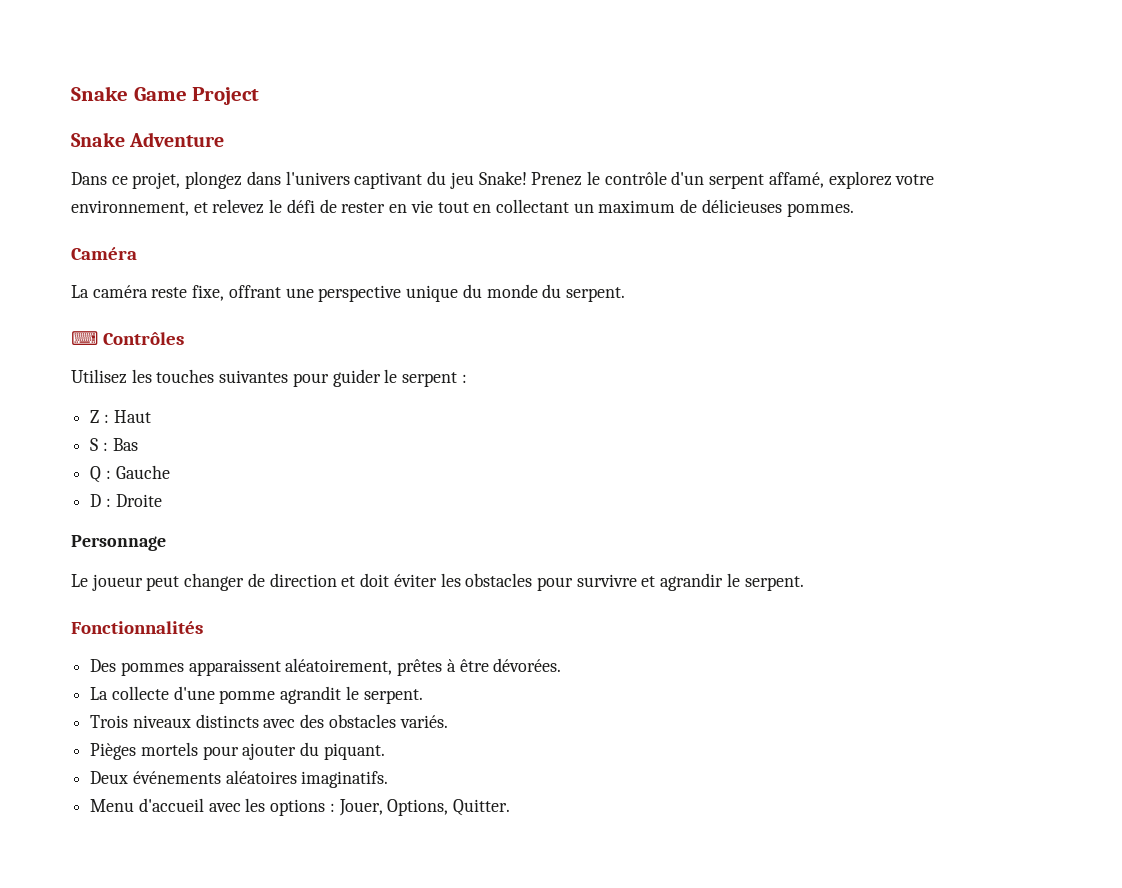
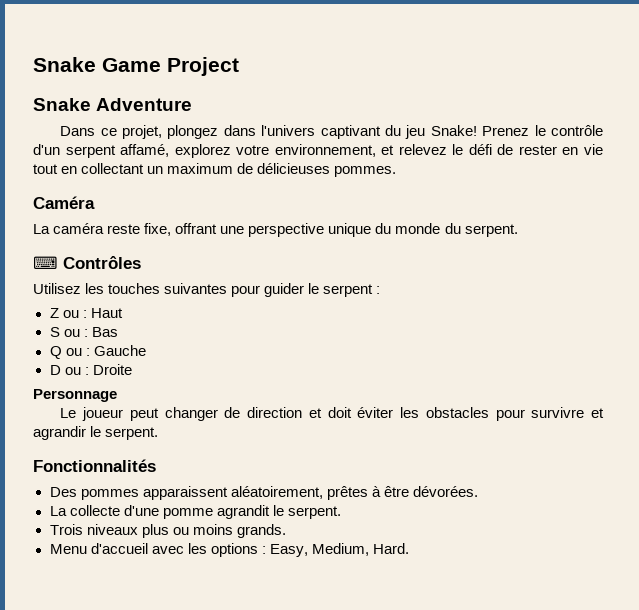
- Z : Haut
+ Z ou : Haut
- S : Bas
+ S ou : Bas
- Q : Gauche
+ Q ou : Gauche
- D : Droite
+ D ou : Droite
- Trois niveaux distincts avec des obstacles variés.
- Pièges mortels pour ajouter du piquant.
- Deux événements aléatoires imaginatifs.
+ Trois niveaux plus ou moins grands.
- Menu d'accueil avec les options : Jouer, Options, Quitter.
+ Menu d'accueil avec les options : Easy, Medium, Hard.

